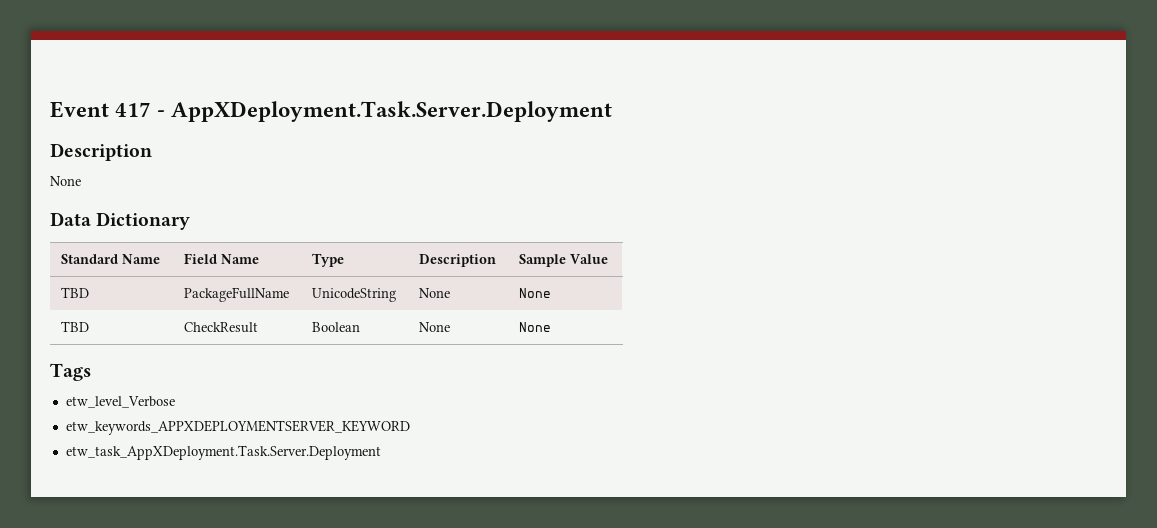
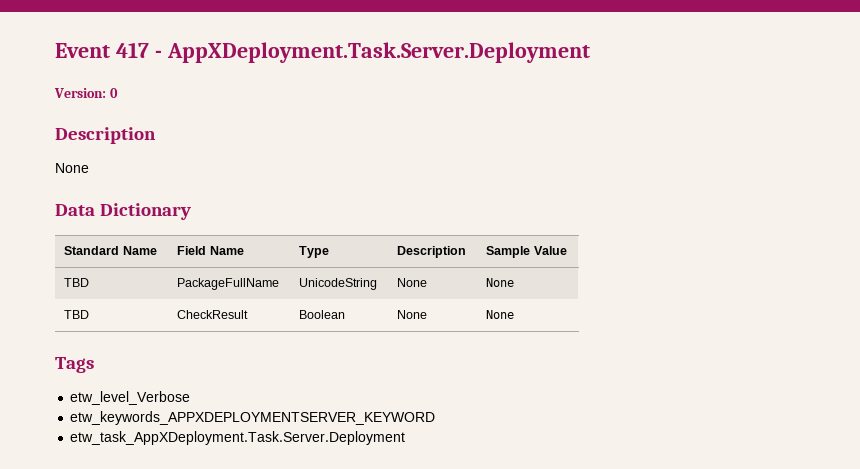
+ Version: 0

